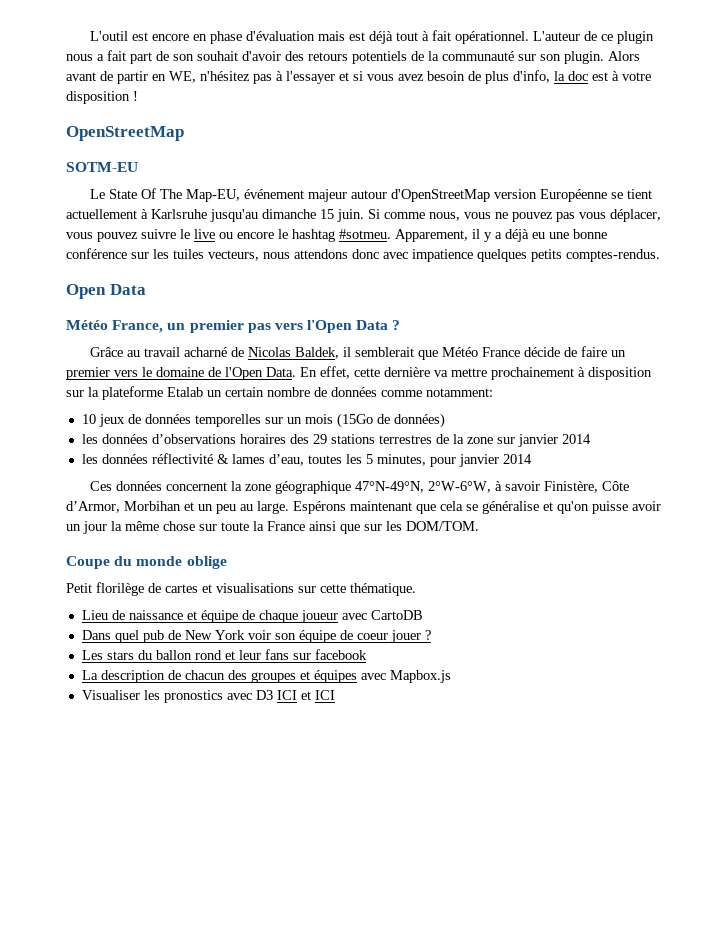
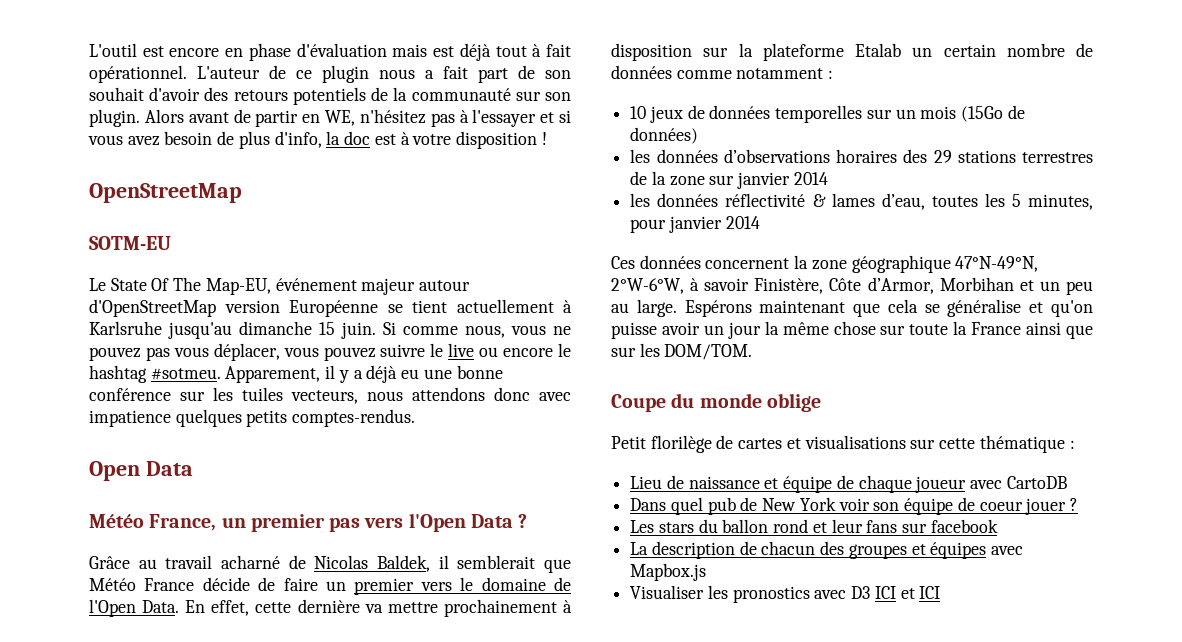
- En effet, cette dernière va mettre prochainement à disposition sur la plateforme Etalab un certain nombre de données comme notamment:
+ En effet, cette dernière va mettre prochainement à disposition sur la plateforme Etalab un certain nombre de données comme notamment :
- Petit florilège de cartes et visualisations sur cette thématique.
+ Petit florilège de cartes et visualisations sur cette thématique :

